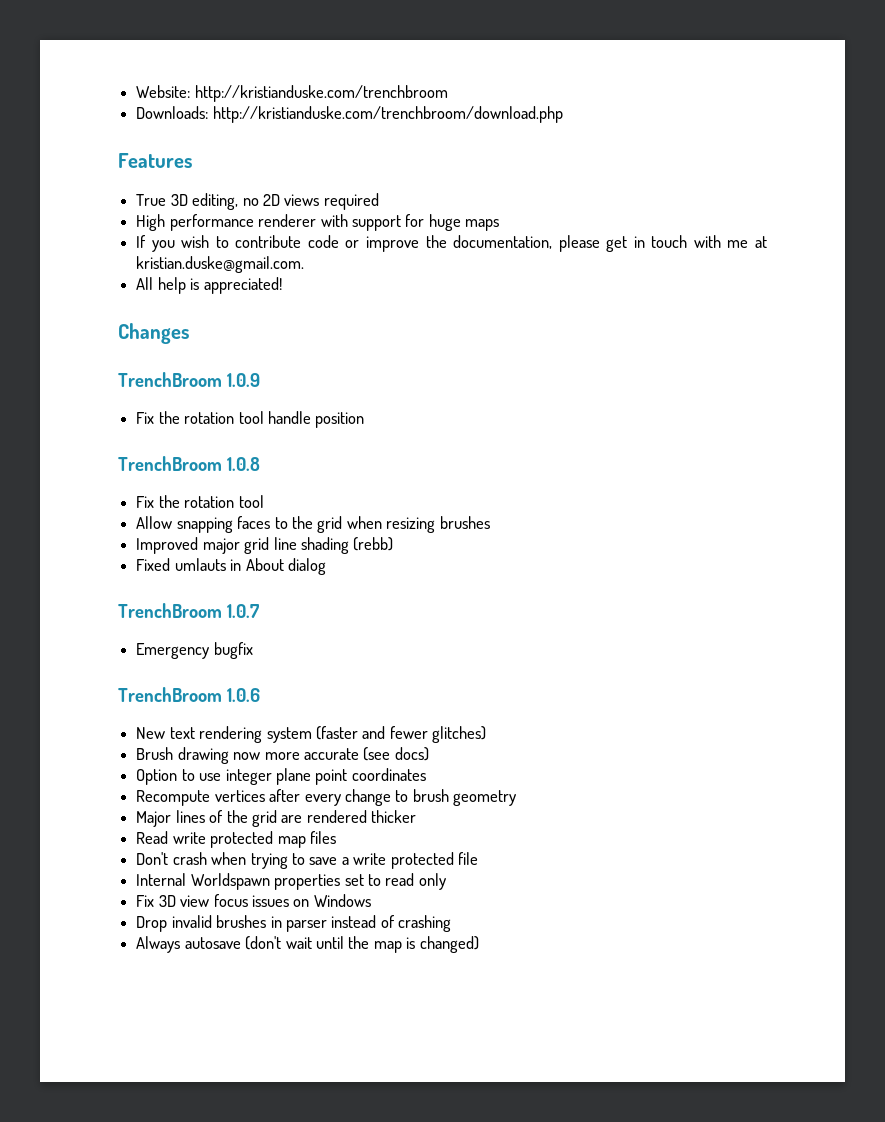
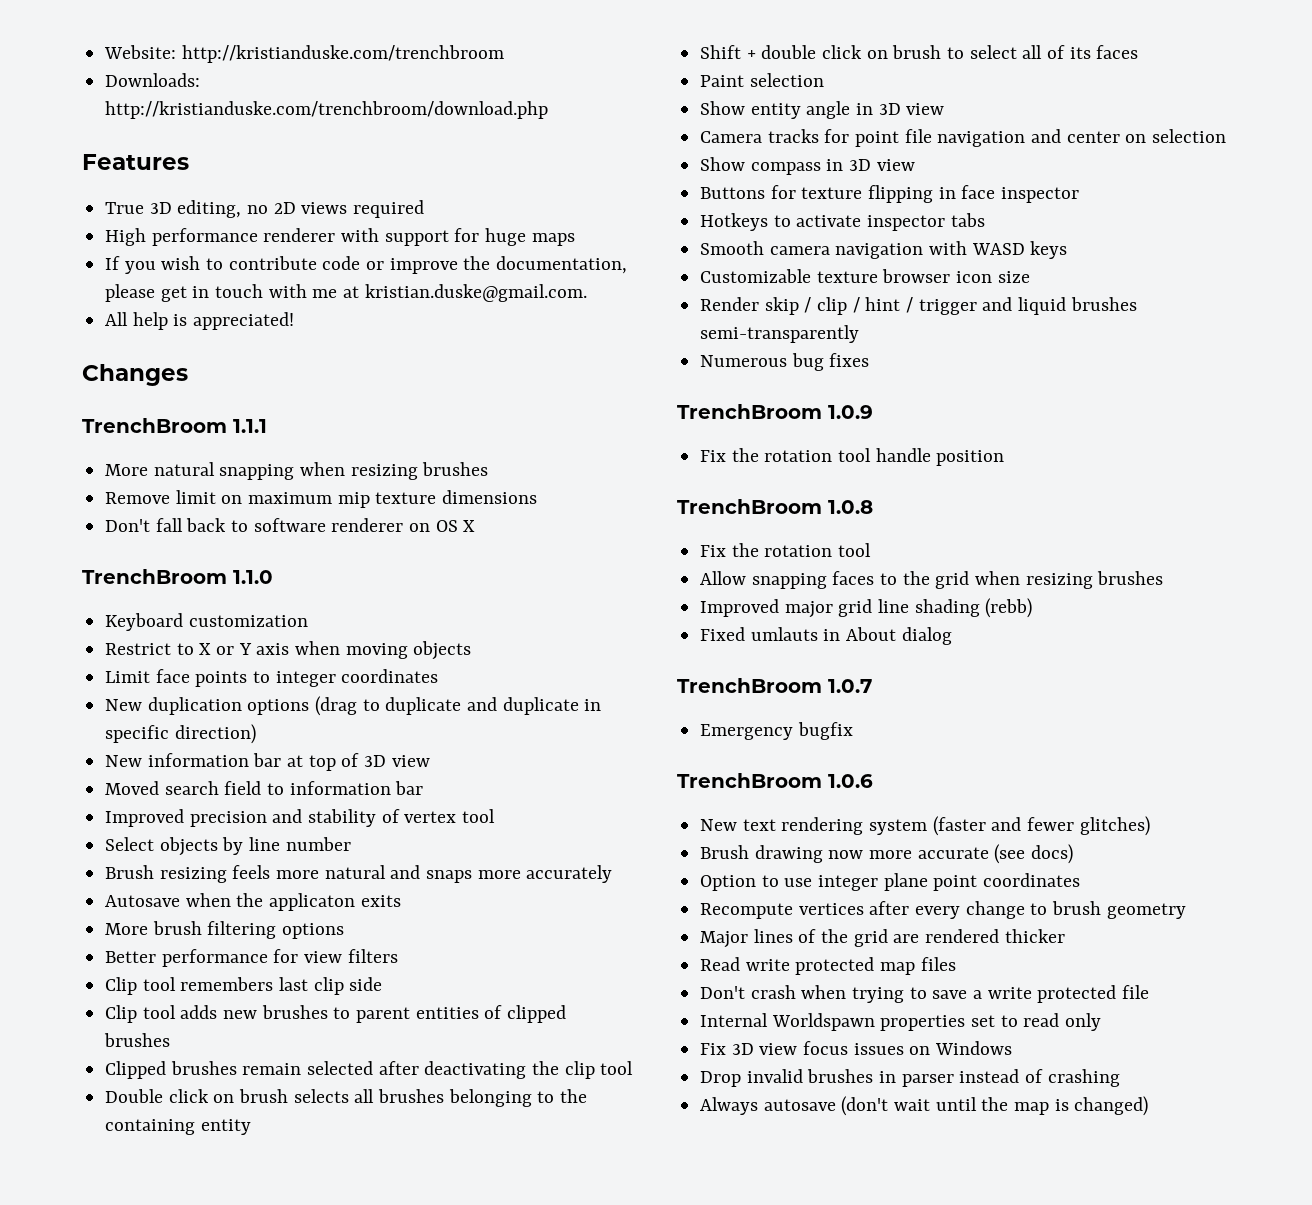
+ TrenchBroom 1.1.1
+ More natural snapping when resizing brushes
+ Remove limit on maximum mip texture dimensions
+ Don't fall back to software renderer on OS X
+ TrenchBroom 1.1.0
+ Keyboard customization
+ Restrict to X or Y axis when moving objects
+ Limit face points to integer coordinates
+ New duplication options (drag to duplicate and duplicate in specific direction)
+ New information bar at top of 3D view
+ Moved search field to information bar
+ Improved precision and stability of vertex tool
+ Select objects by line number
+ Brush resizing feels more natural and snaps more accurately
+ Autosave when the applicaton exits
+ More brush filtering options
+ Better performance for view filters
+ Clip tool remembers last clip side
+ Clip tool adds new brushes to parent entities of clipped brushes
+ Clipped brushes remain selected after deactivating the clip tool
+ Double click on brush selects all brushes belonging to the containing entity
+ Shift + double click on brush to select all of its faces
+ Paint selection
+ Show entity angle in 3D view
+ Camera tracks for point file navigation and center on selection
+ Show compass in 3D view
+ Buttons for texture flipping in face inspector
+ Hotkeys to activate inspector tabs
+ Smooth camera navigation with WASD keys
+ Customizable texture browser icon size
+ Render skip / clip / hint / trigger and liquid brushes semi-transparently
+ Numerous bug fixes

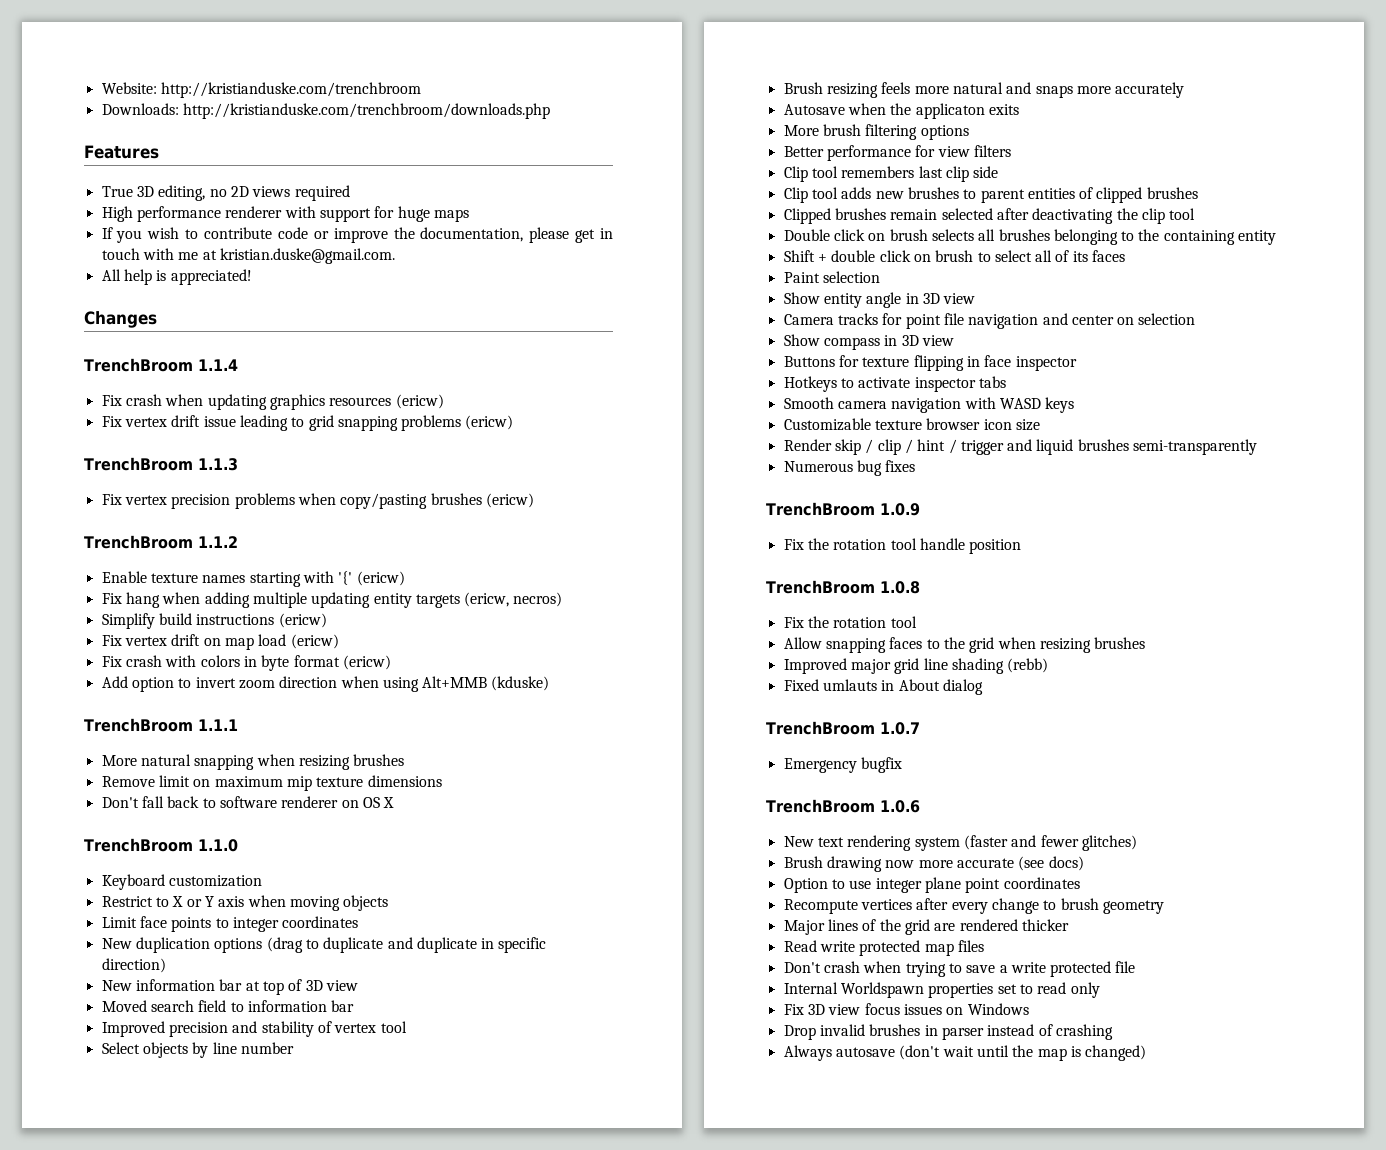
- Downloads: http://kristianduske.com/trenchbroom/download.php
+ Downloads: http://kristianduske.com/trenchbroom/downloads.php
+ TrenchBroom 1.1.4
+ Fix crash when updating graphics resources (ericw)
+ Fix vertex drift issue leading to grid snapping problems (ericw)
+ TrenchBroom 1.1.3
+ Fix vertex precision problems when copy/pasting brushes (ericw)
+ TrenchBroom 1.1.2
+ Enable texture names starting with '{' (ericw)
+ Fix hang when adding multiple updating entity targets (ericw, necros)
+ Simplify build instructions (ericw)
+ Fix vertex drift on map load (ericw)
+ Fix crash with colors in byte format (ericw)
+ Add option to invert zoom direction when using Alt+MMB (kduske)

